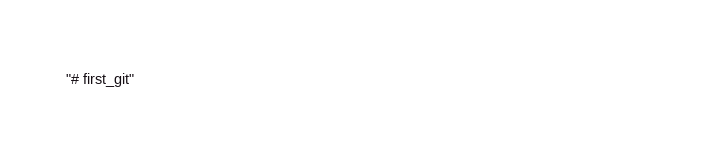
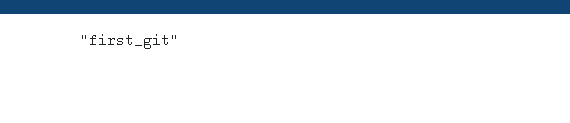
- "# first_git"
+ "first_git"

